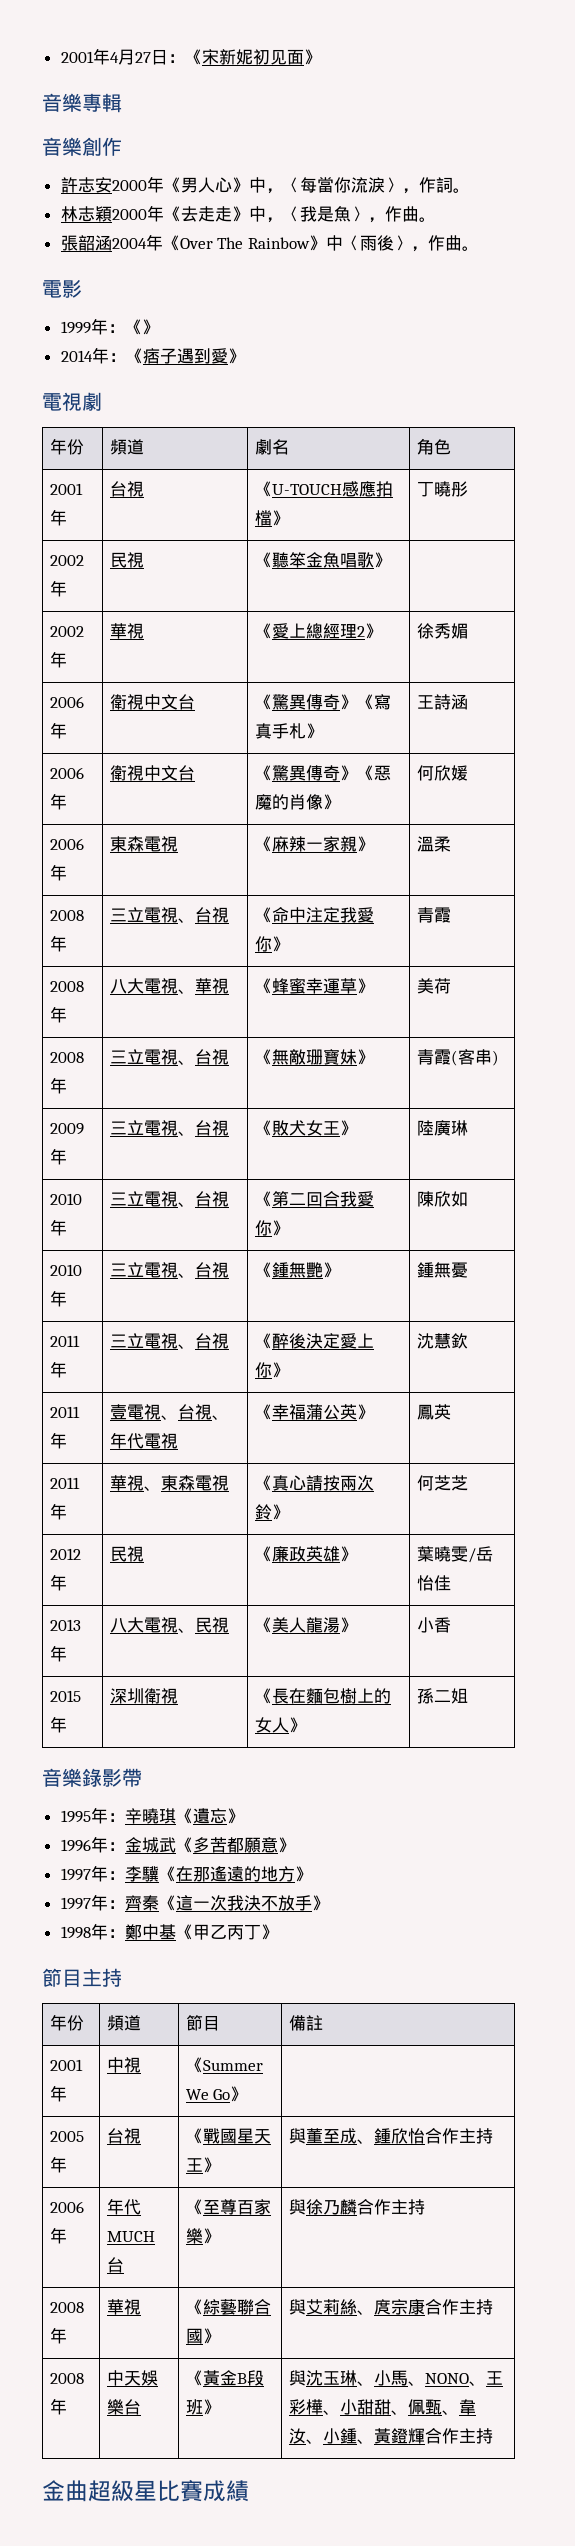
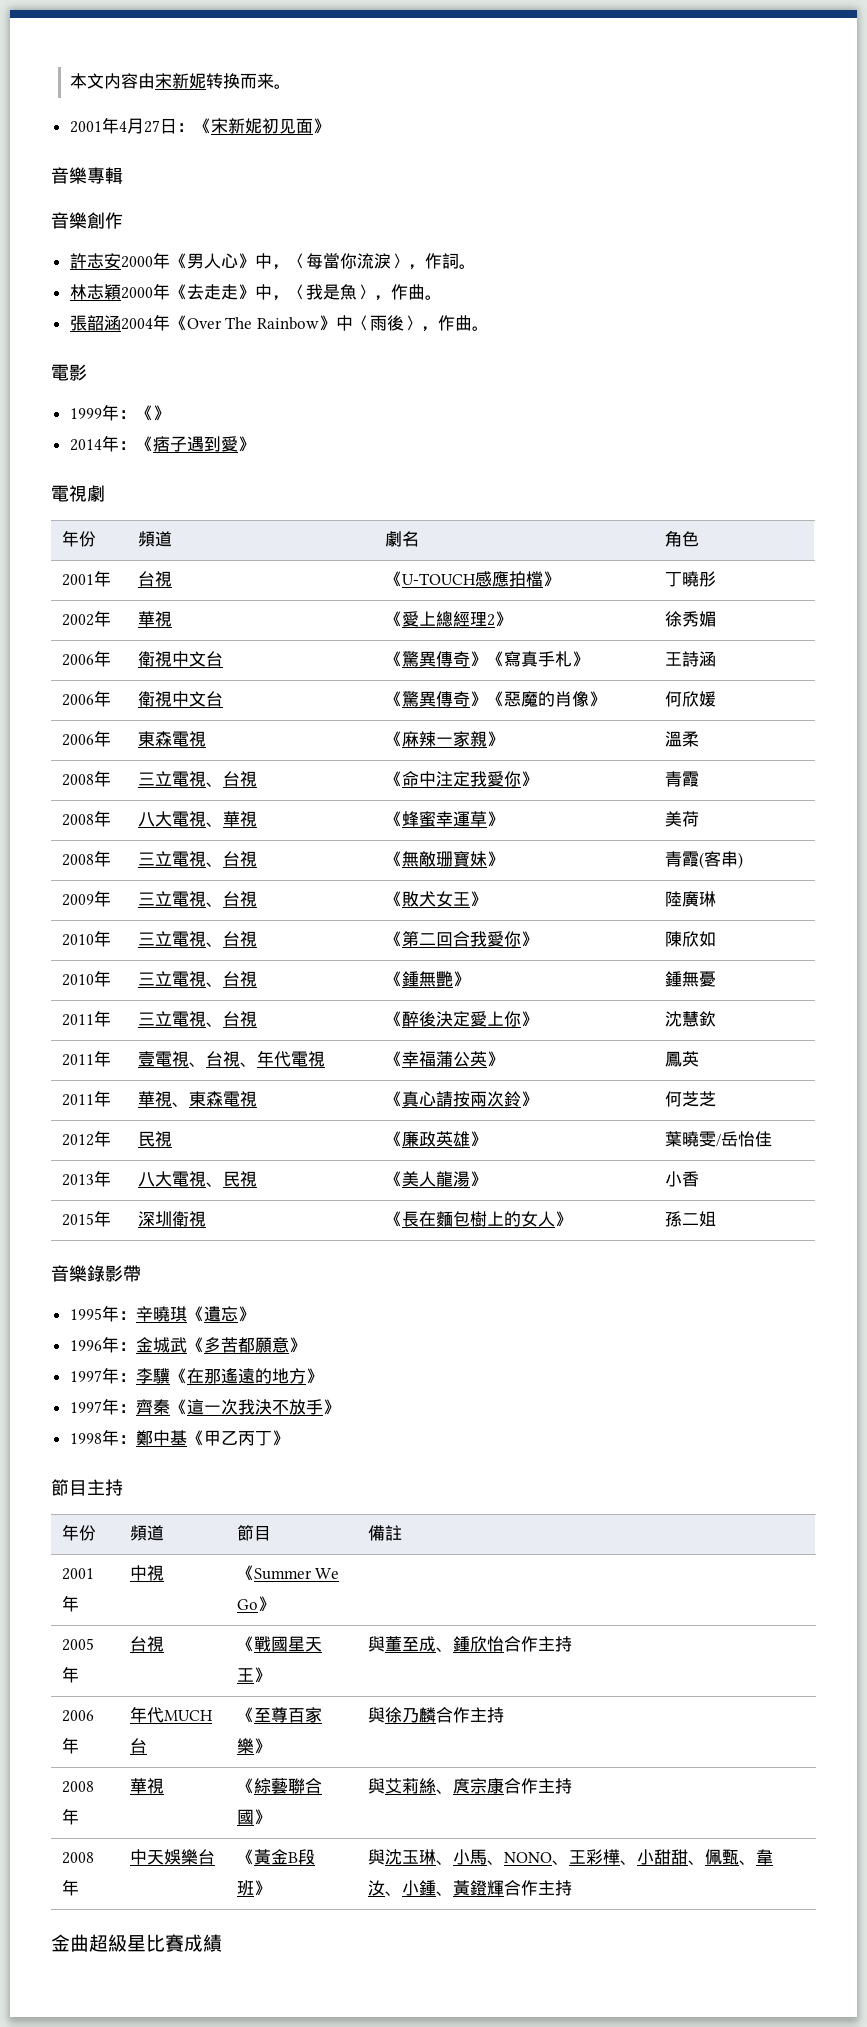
+ 本文内容由宋新妮转换而来。
- 2002年 | 民視 | 《聽笨金魚唱歌》 |

